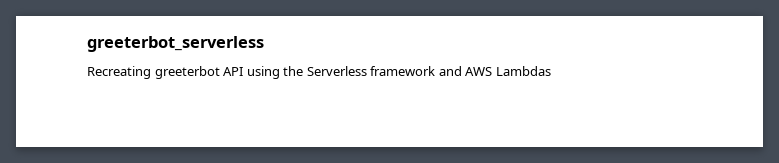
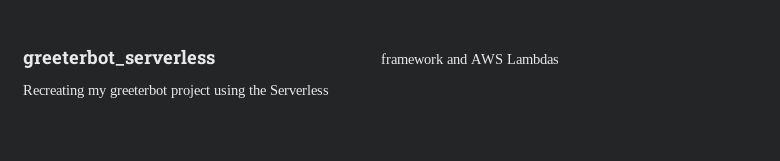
- Recreating greeterbot API using the Serverless framework and AWS Lambdas
+ Recreating my greeterbot project using the Serverless framework and AWS Lambdas

